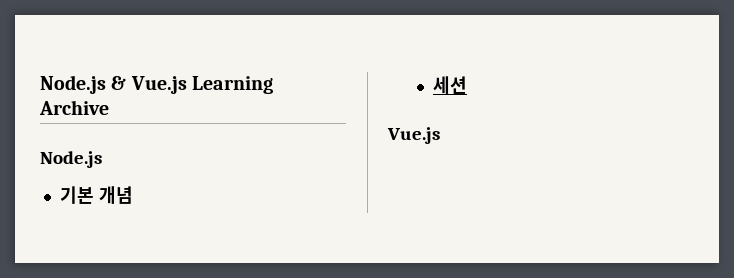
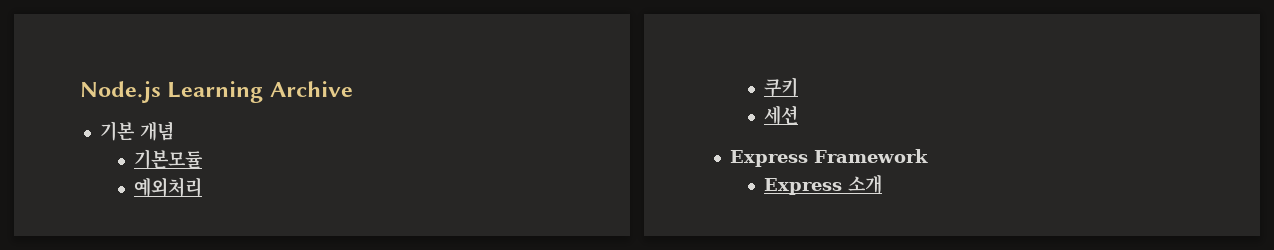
- Node.js & Vue.js Learning Archive
- Node.js
+ Node.js Learning Archive
+ 기본모듈
+ 예외처리
+ 쿠키
  세션
- Vue.js
+ Express Framework
+ Express 소개

